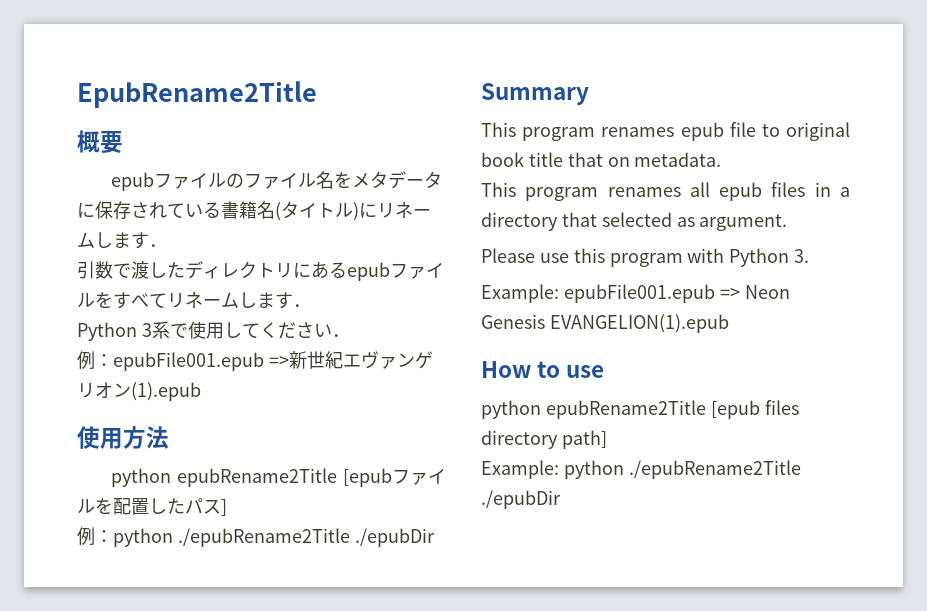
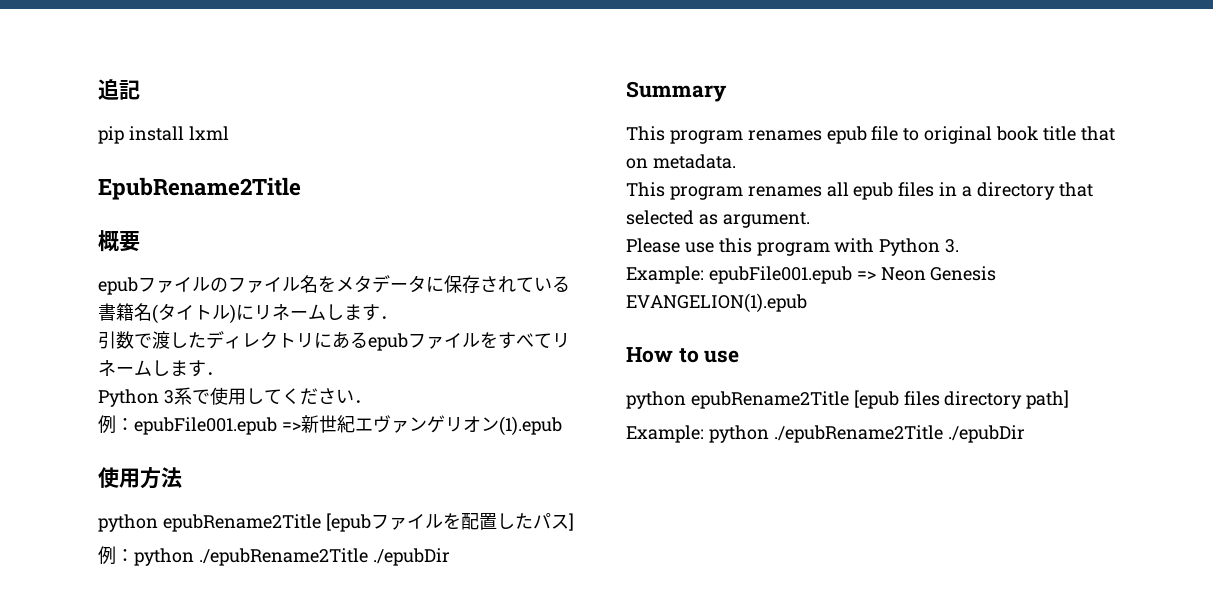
+ 追記
+ pip install lxml

